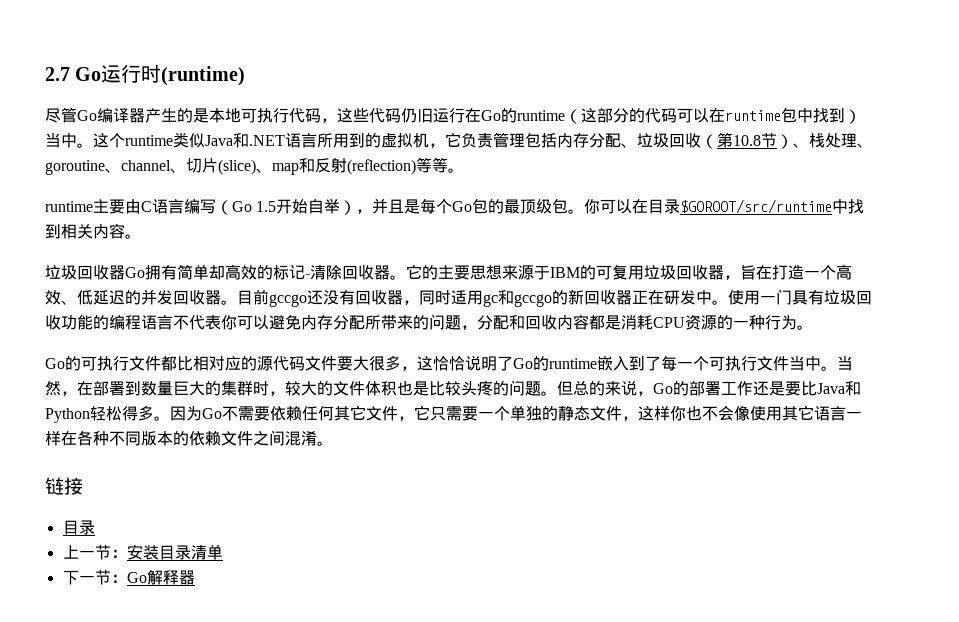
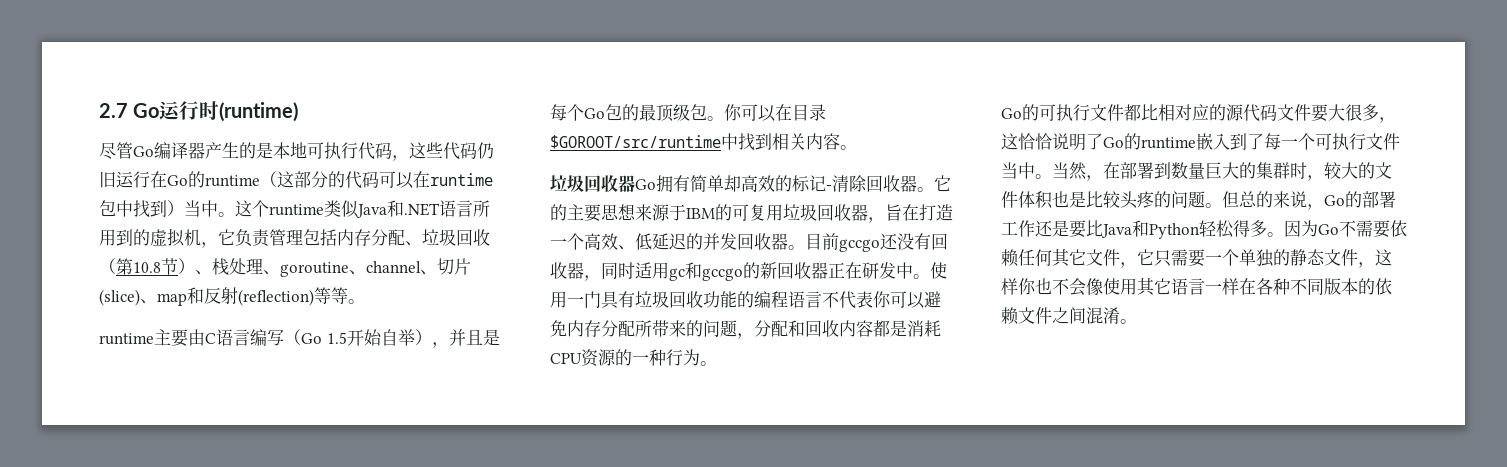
- 链接
- 目录
- 上一节：安装目录清单
- 下一节：Go解释器

